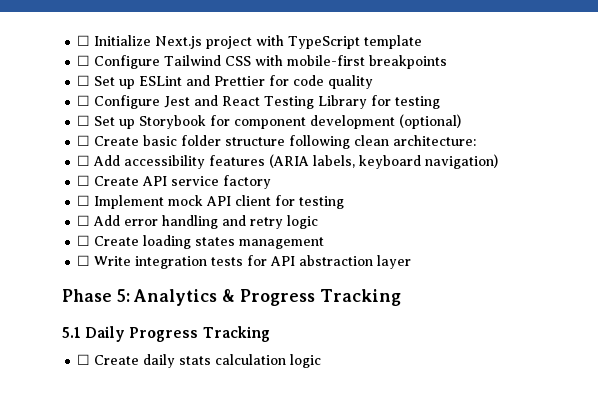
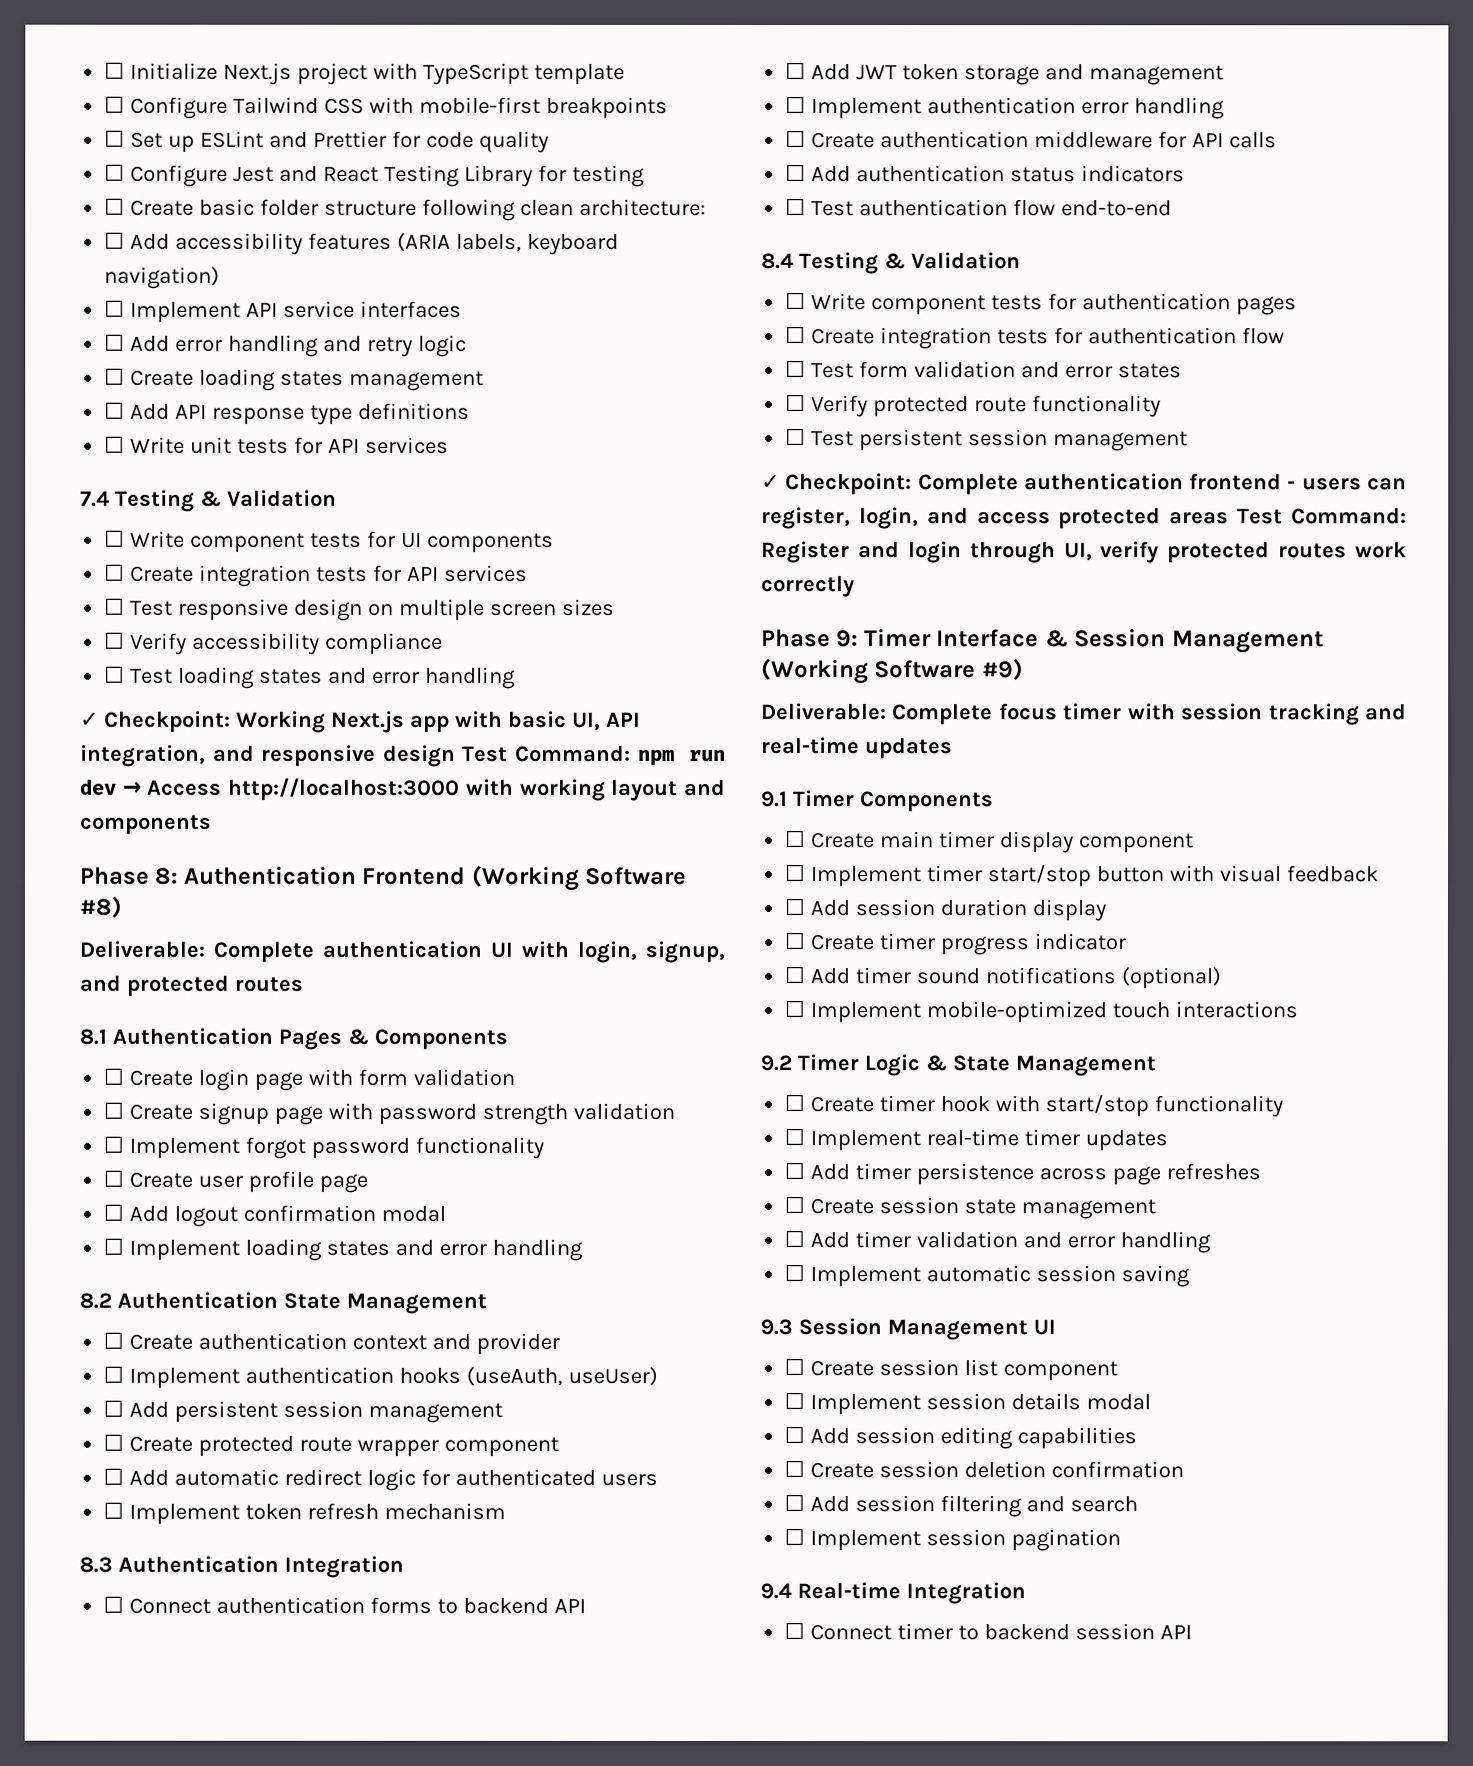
- ☐ Set up Storybook for component development (optional)
- ☐ Create API service factory
- ☐ Implement mock API client for testing
+ ☐ Implement API service interfaces
- ☐ Write integration tests for API abstraction layer
- Phase 5: Analytics & Progress Tracking
- 5.1 Daily Progress Tracking
- ☐ Create daily stats calculation logic
+ ☐ Add API response type definitions
+ ☐ Write unit tests for API services
+ 7.4 Testing & Validation
+ ☐ Write component tests for UI components
+ ☐ Create integration tests for API services
+ ☐ Test responsive design on multiple screen sizes
+ ☐ Verify accessibility compliance
+ ☐ Test loading states and error handling
+ ✓ Checkpoint: Working Next.js app with basic UI, API integration, and responsive design Test Command: npm run dev → Access http://localhost:3000 with working layout and components
+ Phase 8: Authentication Frontend (Working Software #8)
+ Deliverable: Complete authentication UI with login, signup, and protected routes
+ 8.1 Authentication Pages & Components
+ ☐ Create login page with form validation
+ ☐ Create signup page with password strength validation
+ ☐ Implement forgot password functionality
+ ☐ Create user profile page
+ ☐ Add logout confirmation modal
+ ☐ Implement loading states and error handling
+ 8.2 Authentication State Management
+ ☐ Create authentication context and provider
+ ☐ Implement authentication hooks (useAuth, useUser)
+ ☐ Add persistent session management
+ ☐ Create protected route wrapper component
+ ☐ Add automatic redirect logic for authenticated users
+ ☐ Implement token refresh mechanism
+ 8.3 Authentication Integration
+ ☐ Connect authentication forms to backend API
+ ☐ Add JWT token storage and management
+ ☐ Implement authentication error handling
+ ☐ Create authentication middleware for API calls
+ ☐ Add authentication status indicators
+ ☐ Test authentication flow end-to-end
+ 8.4 Testing & Validation
+ ☐ Write component tests for authentication pages
+ ☐ Create integration tests for authentication flow
+ ☐ Test form validation and error states
+ ☐ Verify protected route functionality
+ ☐ Test persistent session management
+ ✓ Checkpoint: Complete authentication frontend - users can register, login, and access protected areas Test Command: Register and login through UI, verify protected routes work correctly
+ Phase 9: Timer Interface & Session Management (Working Software #9)
+ Deliverable: Complete focus timer with session tracking and real-time updates
+ 9.1 Timer Components
+ ☐ Create main timer display component
+ ☐ Implement timer start/stop button with visual feedback
+ ☐ Add session duration display
+ ☐ Create timer progress indicator
+ ☐ Add timer sound notifications (optional)
+ ☐ Implement mobile-optimized touch interactions
+ 9.2 Timer Logic & State Management
+ ☐ Create timer hook with start/stop functionality
+ ☐ Implement real-time timer updates
+ ☐ Add timer persistence across page refreshes
+ ☐ Create session state management
+ ☐ Add timer validation and error handling
+ ☐ Implement automatic session saving
+ 9.3 Session Management UI
+ ☐ Create session list component
+ ☐ Implement session details modal
+ ☐ Add session editing capabilities
+ ☐ Create session deletion confirmation
+ ☐ Add session filtering and search
+ ☐ Implement session pagination
+ 9.4 Real-time Integration
+ ☐ Connect timer to backend session API

